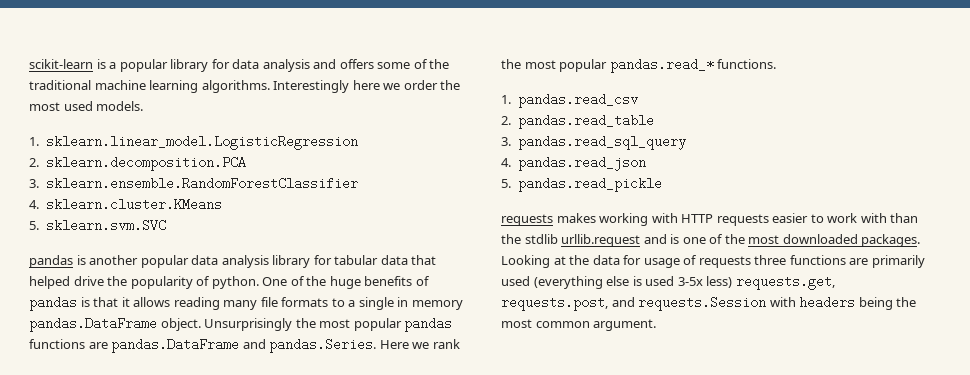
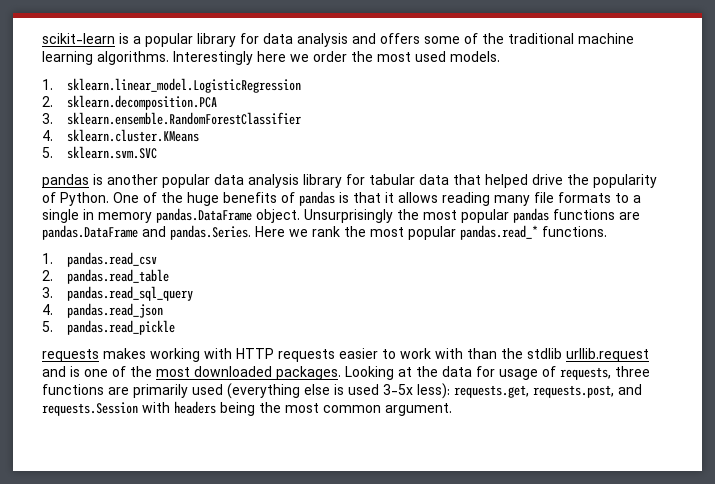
- pandas is another popular data analysis library for tabular data that helped drive the popularity of python.
+ pandas is another popular data analysis library for tabular data that helped drive the popularity of Python.
- Looking at the data for usage of requests three functions are primarily used (everything else is used 3-5x less) requests.get, requests.post, and requests.Session with headers being the most common argument.
+ Looking at the data for usage of requests, three functions are primarily used (everything else is used 3-5x less): requests.get, requests.post, and requests.Session with headers being the most common argument.

